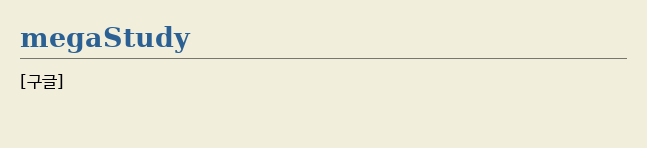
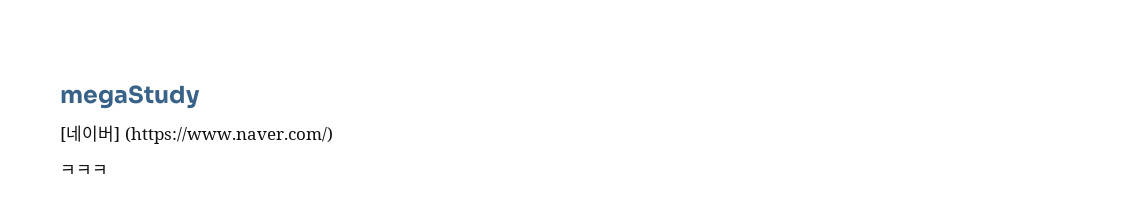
- [구글]
+ [네이버] (https://www.naver.com/)
+ ㅋㅋㅋ

